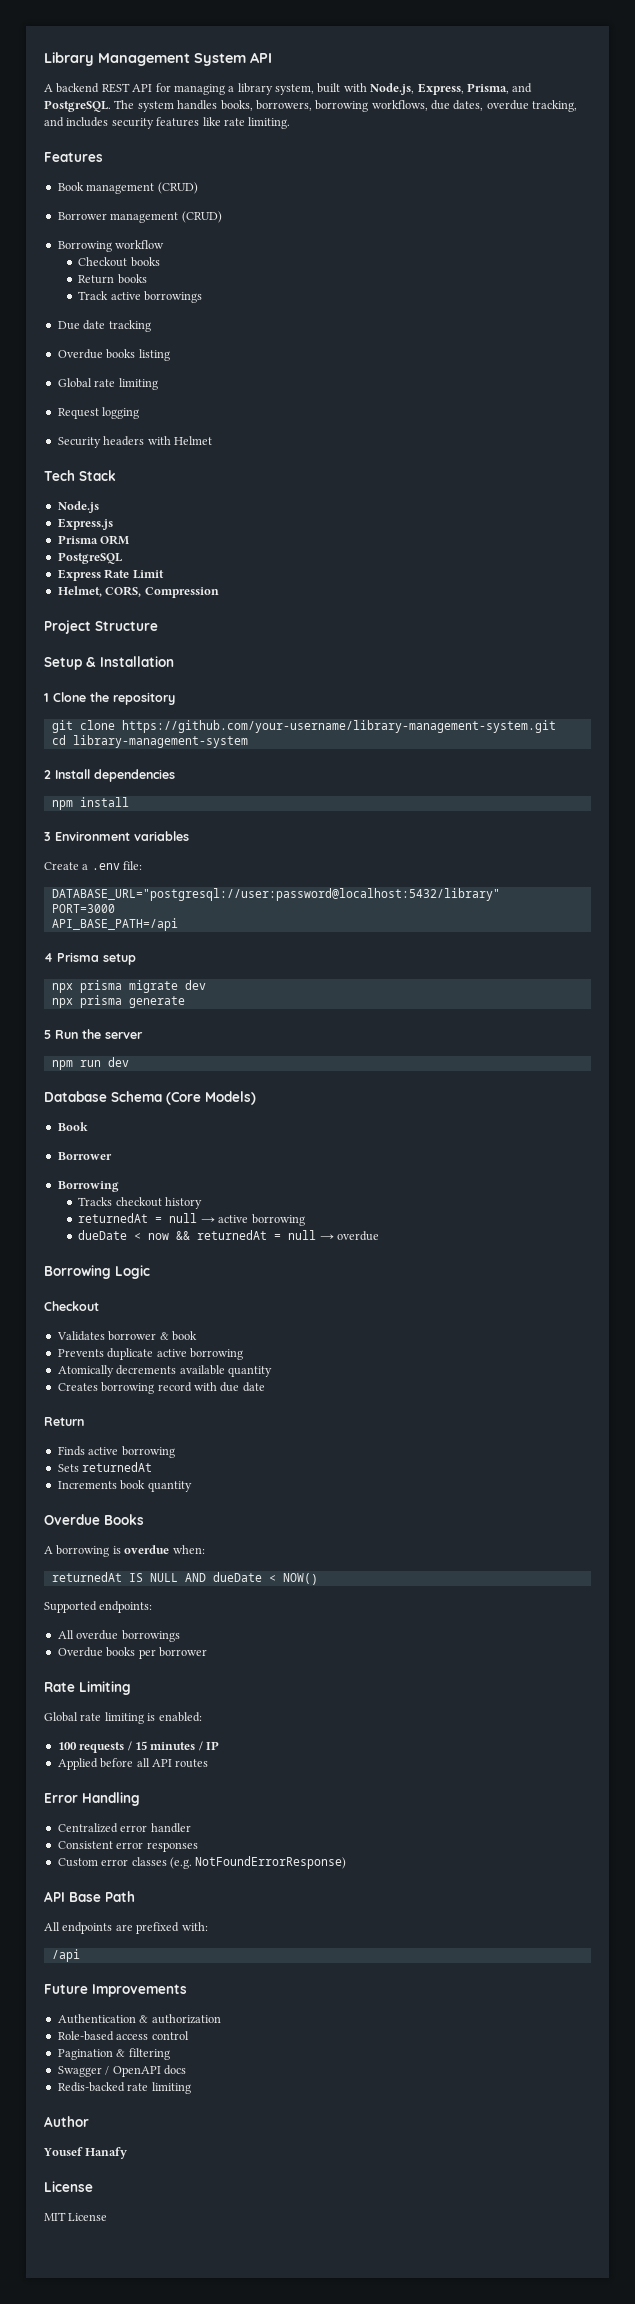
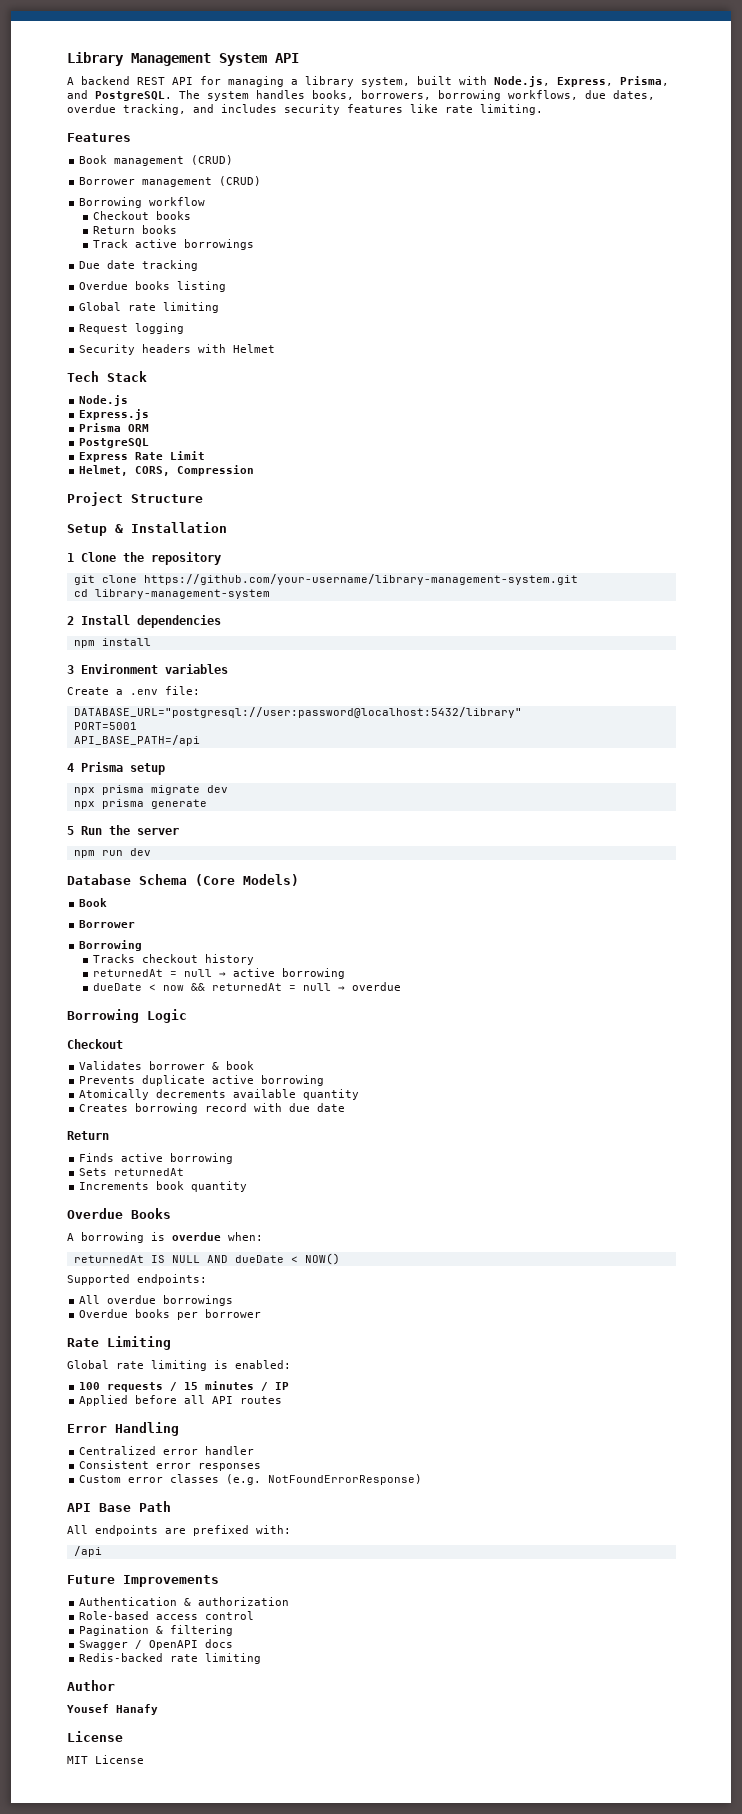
- PORT=3000
+ PORT=5001

